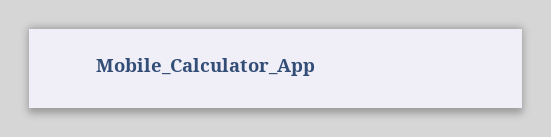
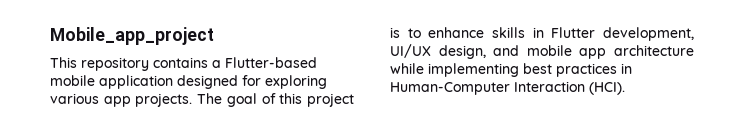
- Mobile_Calculator_App
+ Mobile_app_project
+ This repository contains a Flutter-based mobile application designed for exploring various app projects. The goal of this project is to enhance skills in Flutter development, UI/UX design, and mobile app architecture while implementing best practices in Human-Computer Interaction (HCI).

